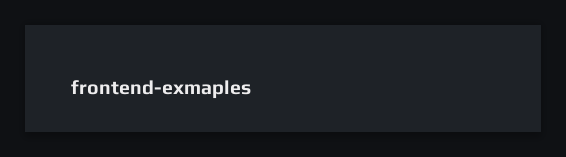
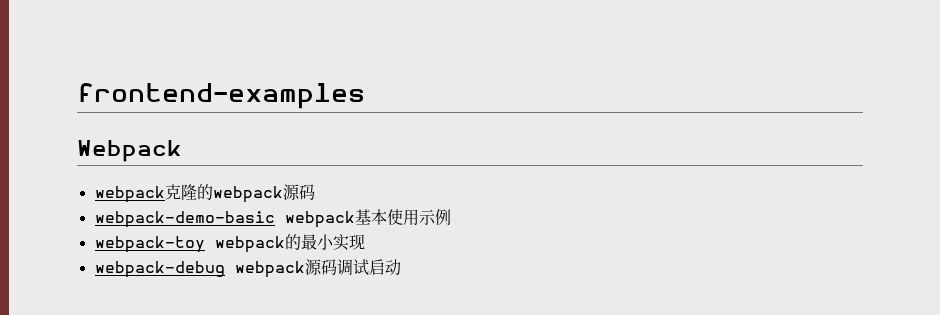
- frontend-exmaples
+ frontend-examples
+ Webpack
+ webpack克隆的webpack源码
+ webpack-demo-basic webpack基本使用示例
+ webpack-toy webpack的最小实现
+ webpack-debug webpack源码调试启动

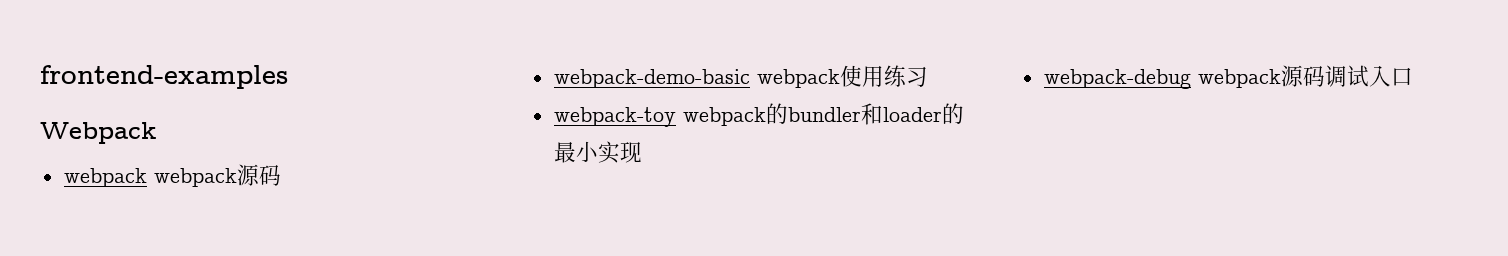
- webpack克隆的webpack源码
+ webpack webpack源码
- webpack-demo-basic webpack基本使用示例
+ webpack-demo-basic webpack使用练习
- webpack-toy webpack的最小实现
+ webpack-toy webpack的bundler和loader的最小实现
- webpack-debug webpack源码调试启动
+ webpack-debug webpack源码调试入口

